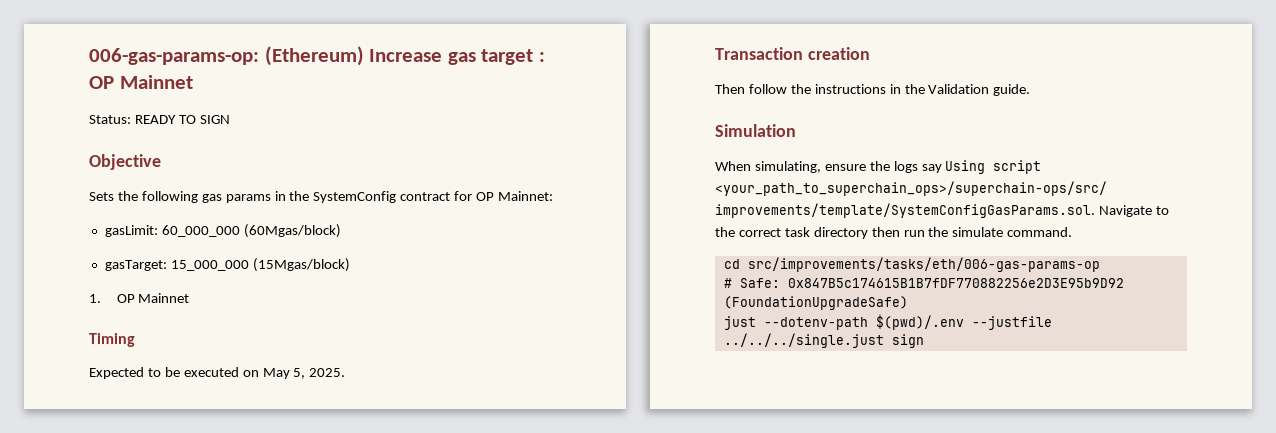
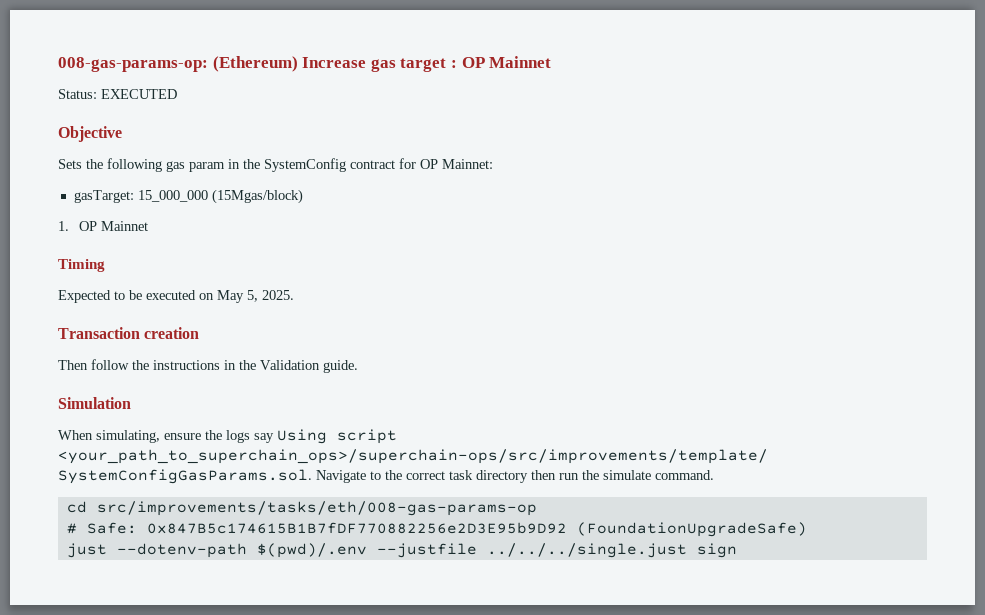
- 006-gas-params-op: (Ethereum) Increase gas target : OP Mainnet
+ 008-gas-params-op: (Ethereum) Increase gas target : OP Mainnet
- Status: READY TO SIGN
+ Status: EXECUTED
- Sets the following gas params in the SystemConfig contract for OP Mainnet:
+ Sets the following gas param in the SystemConfig contract for OP Mainnet:
- gasLimit: 60_000_000 (60Mgas/block)
- cd src/improvements/tasks/eth/006-gas-params-op
+ cd src/improvements/tasks/eth/008-gas-params-op

